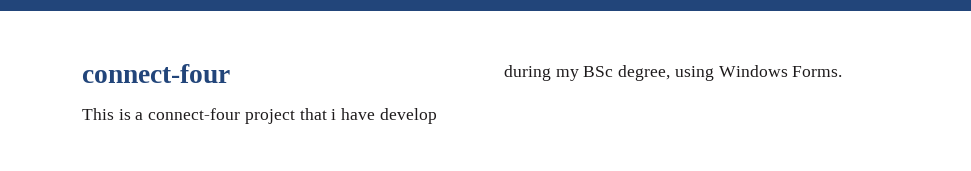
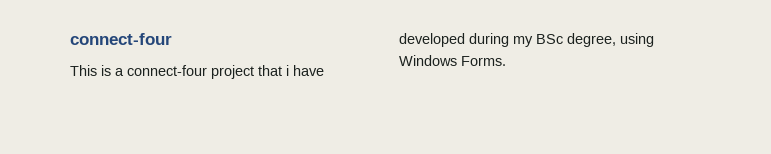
- This is a connect-four project that i have develop during my BSc degree, using Windows Forms.
+ This is a connect-four project that i have developed during my BSc degree, using Windows Forms.

